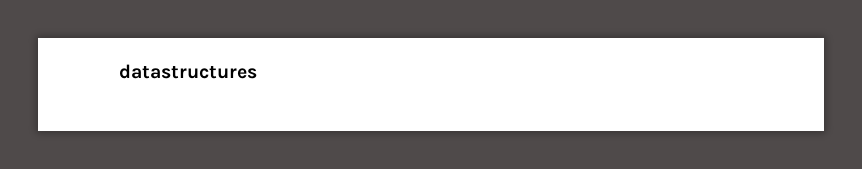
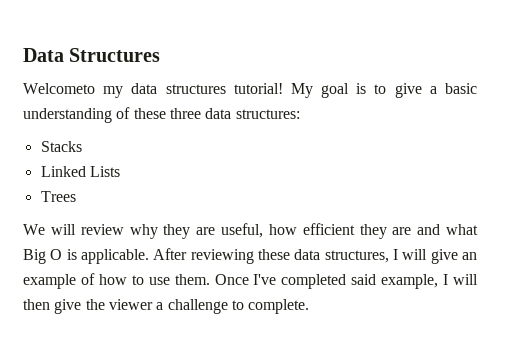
- datastructures
+ Data Structures
+ Welcometo my data structures tutorial! My goal is to give a basic understanding of these three data structures:
+ Stacks
+ Linked Lists
+ Trees
+ We will review why they are useful, how efficient they are and what Big O is applicable. After reviewing these data structures, I will give an example of how to use them. Once I've completed said example, I will then give the viewer a challenge to complete.

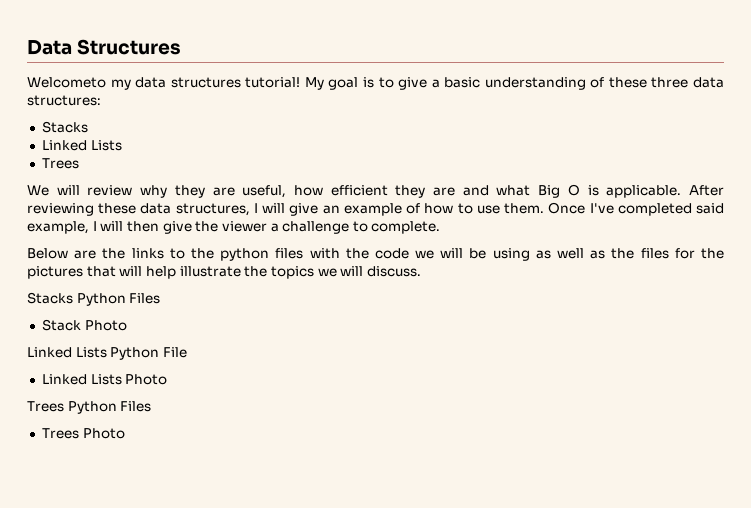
+ Below are the links to the python files with the code we will be using as well as the files for the pictures that will help illustrate the topics we will discuss.
+ Stacks Python Files
+ Stack Photo
+ Linked Lists Python File
+ Linked Lists Photo
+ Trees Python Files
+ Trees Photo

